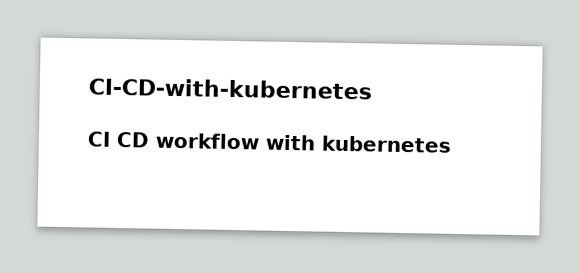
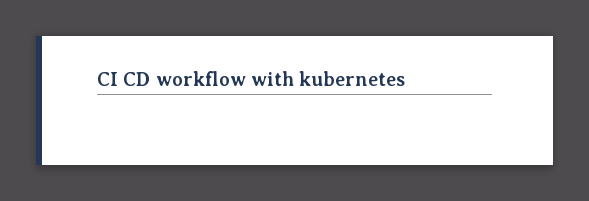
- CI-CD-with-kubernetes

